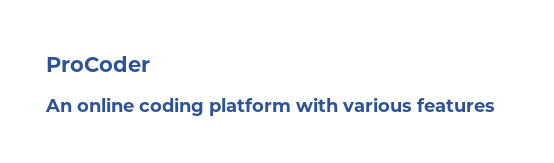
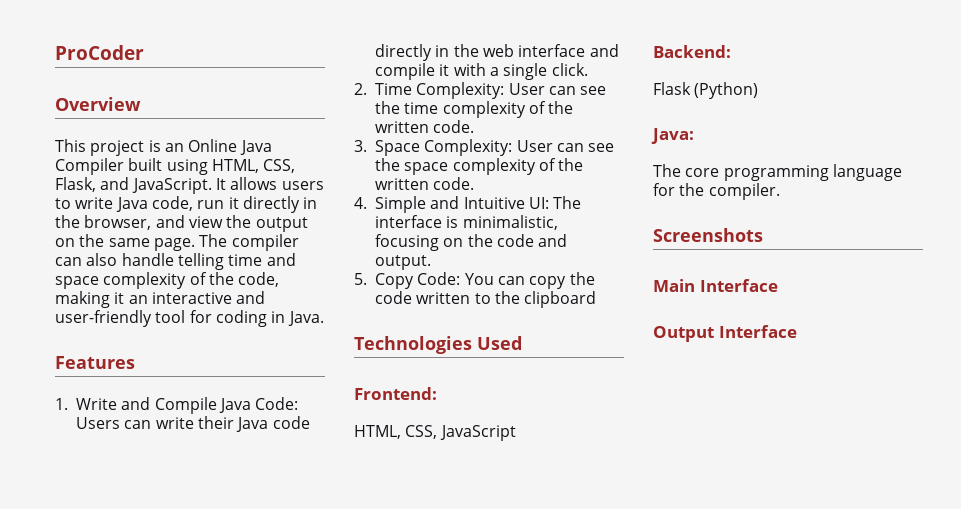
- An online coding platform with various features
+ Overview
+ This project is an Online Java Compiler built using HTML, CSS, Flask, and JavaScript. It allows users to write Java code, run it directly in the browser, and view the output on the same page. The compiler can also handle telling time and space complexity of the code, making it an interactive and user-friendly tool for coding in Java.
+ Features
+ 1. Write and Compile Java Code: Users can write their Java code directly in the web interface and compile it with a single click.
+ 2. Time Complexity: User can see the time complexity of the written code.
+ 3. Space Complexity: User can see the space complexity of the written code.
+ 4. Simple and Intuitive UI: The interface is minimalistic, focusing on the code and output.
+ 5. Copy Code: You can copy the code written to the clipboard
+ Technologies Used
+ Frontend:
+ HTML, CSS, JavaScript
+ Backend:
+ Flask (Python)
+ Java:
+ The core programming language for the compiler.
+ Screenshots
+ Main Interface
+ Output Interface

